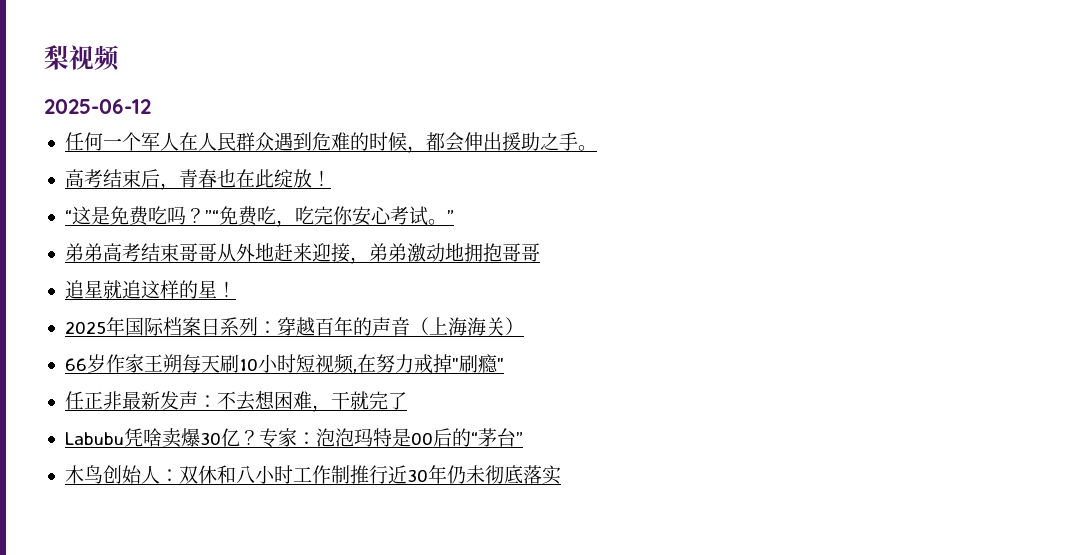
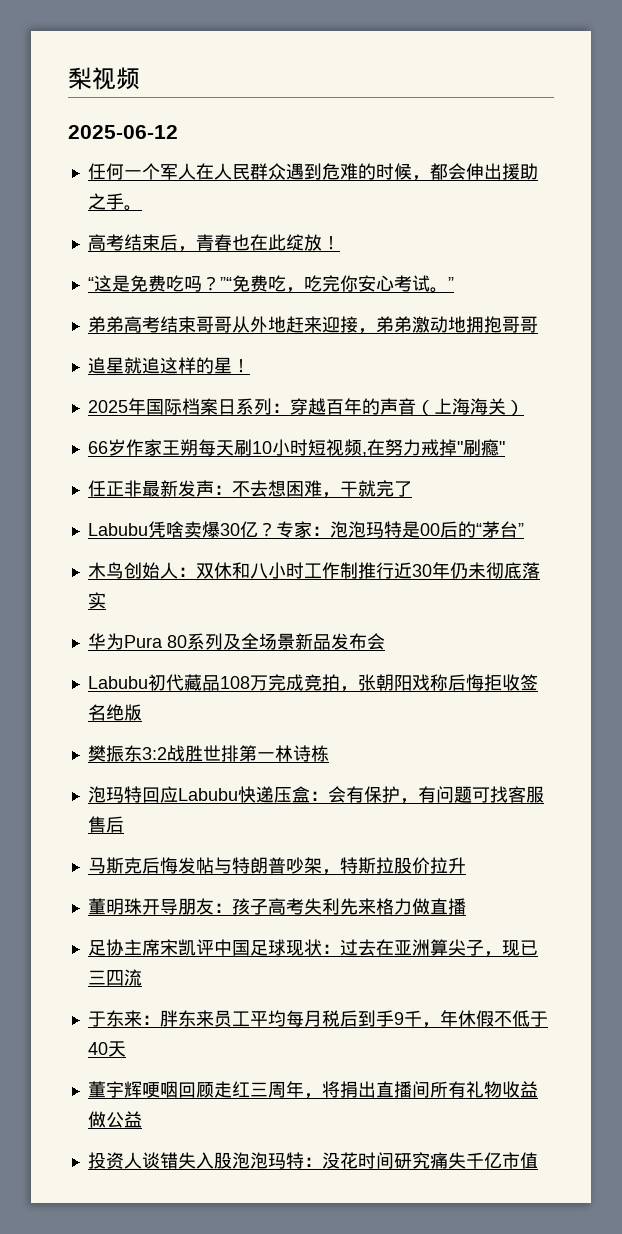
+ 华为Pura 80系列及全场景新品发布会
+ Labubu初代藏品108万完成竞拍，张朝阳戏称后悔拒收签名绝版
+ 樊振东3:2战胜世排第一林诗栋
+ 泡玛特回应Labubu快递压盒：会有保护，有问题可找客服售后
+ 马斯克后悔发帖与特朗普吵架，特斯拉股价拉升
+ 董明珠开导朋友：孩子高考失利先来格力做直播
+ 足协主席宋凯评中国足球现状：过去在亚洲算尖子，现已三四流
+ 于东来：胖东来员工平均每月税后到手9千，年休假不低于40天
+ 董宇辉哽咽回顾走红三周年，将捐出直播间所有礼物收益做公益
+ 投资人谈错失入股泡泡玛特：没花时间研究痛失千亿市值

